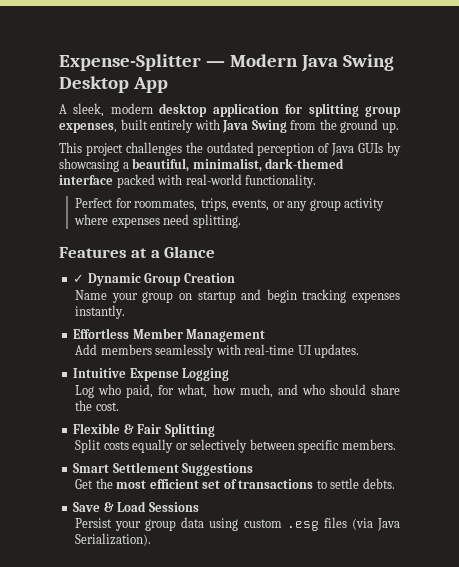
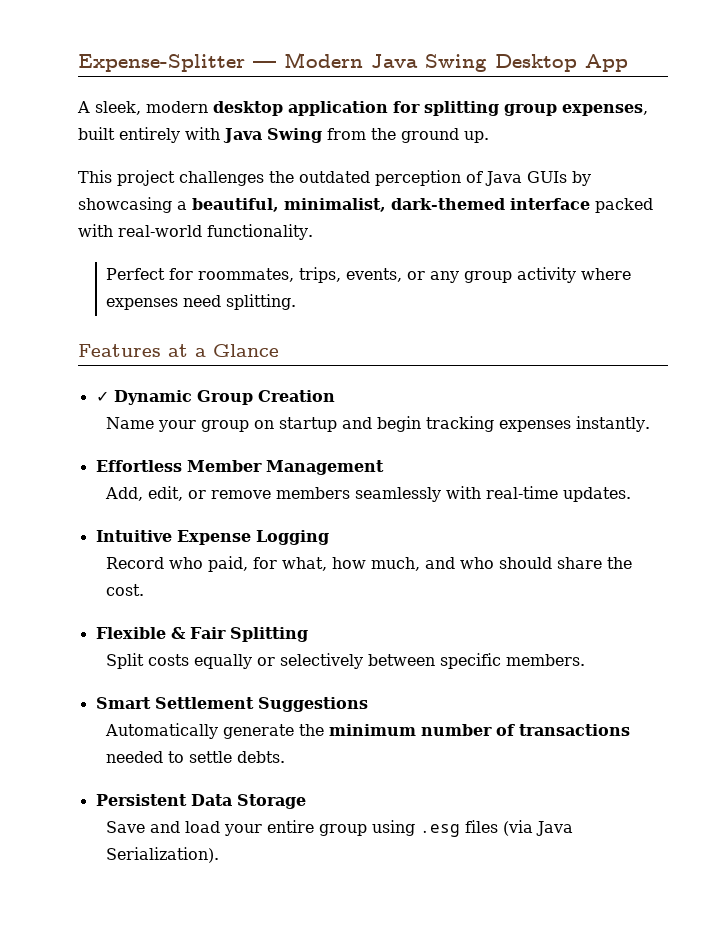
- Add members seamlessly with real-time UI updates.
+ Add, edit, or remove members seamlessly with real-time updates.
- Log who paid, for what, how much, and who should share the cost.
+ Record who paid, for what, how much, and who should share the cost.
- Get the most efficient set of transactions to settle debts.
+ Automatically generate the minimum number of transactions needed to settle debts.
- Save & Load Sessions
- Persist your group data using custom .esg files (via Java Serialization).
+ Persistent Data Storage
+ Save and load your entire group using .esg files (via Java Serialization).

